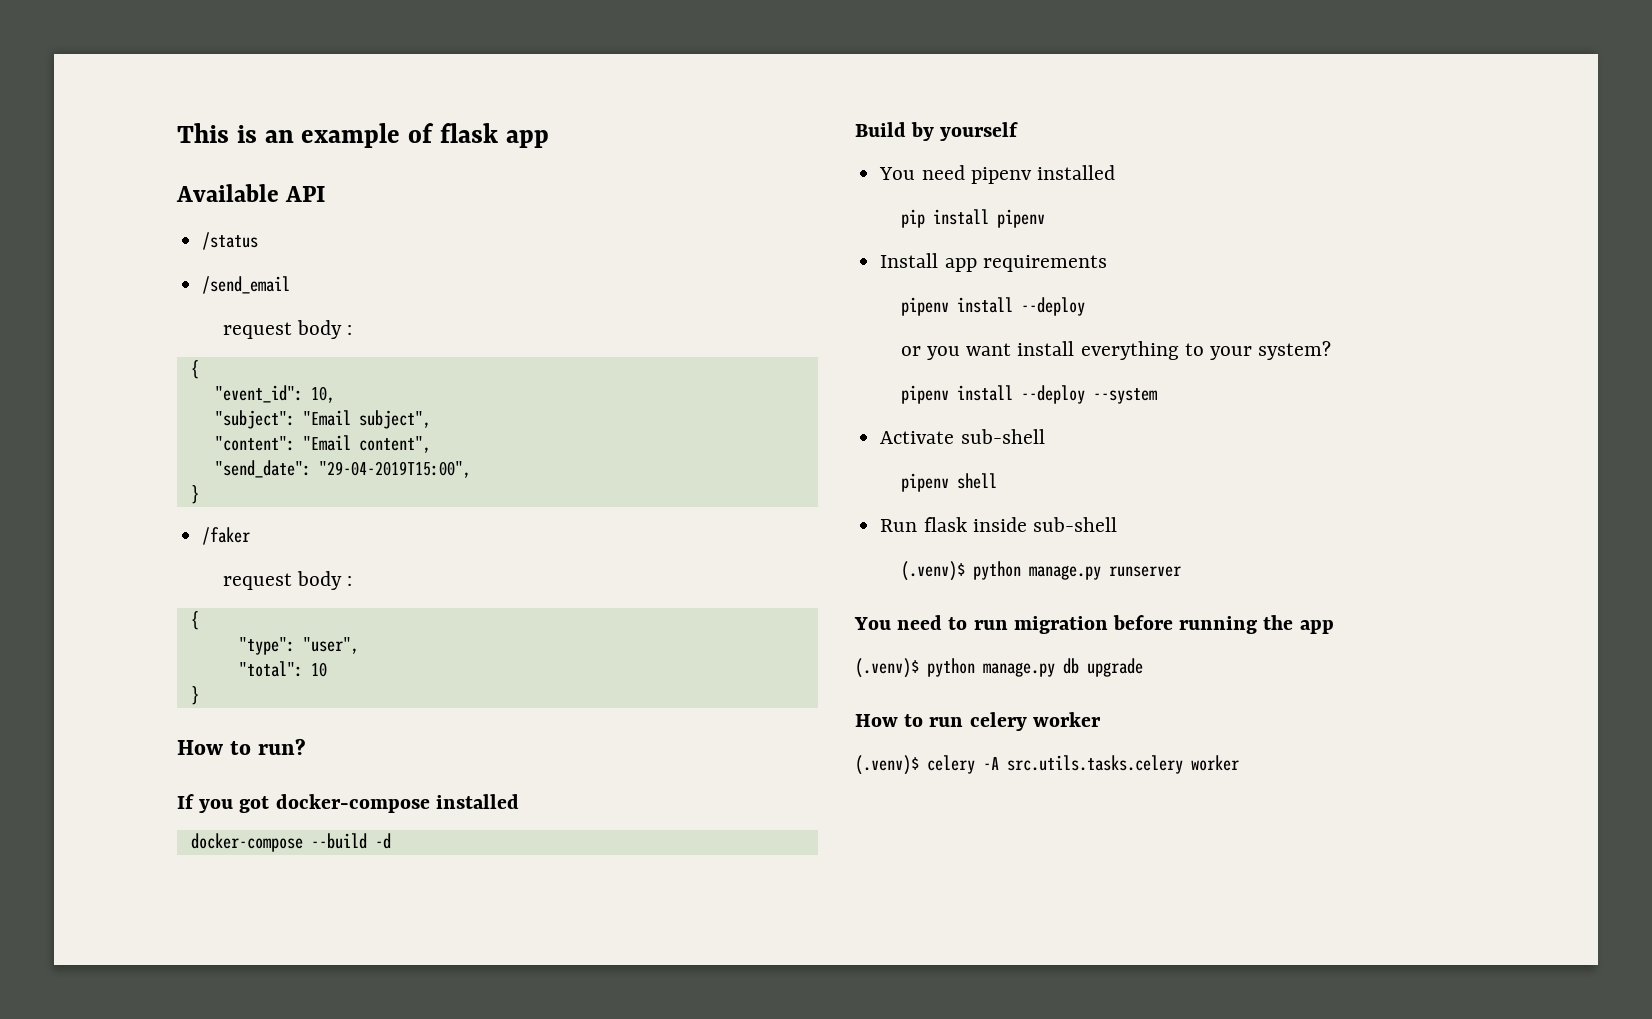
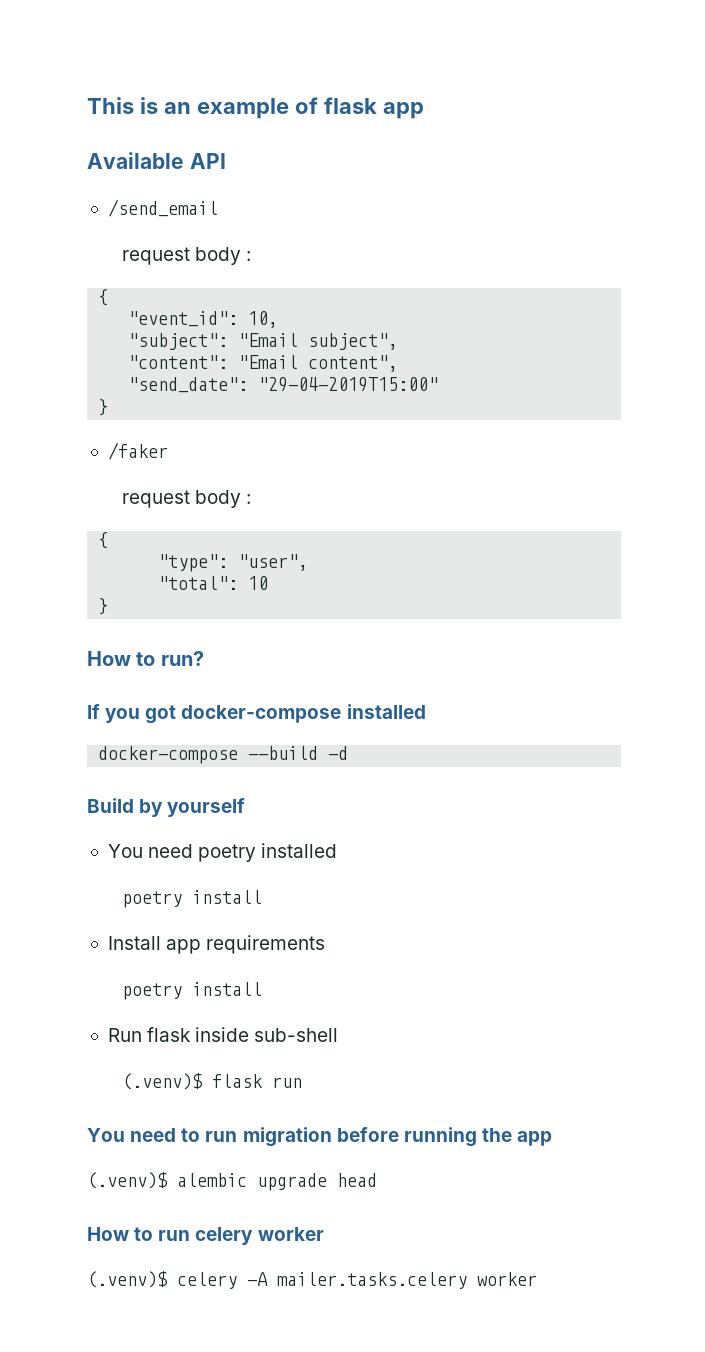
- /status
- "send_date": "29-04-2019T15:00",
+ "send_date": "29-04-2019T15:00"
- You need pipenv installed
- pip install pipenv
+ You need poetry installed
+ poetry install
  Install app requirements
- pipenv install --deploy
- or you want install everything to your system?
- pipenv install --deploy --system
- Activate sub-shell
- pipenv shell
+ poetry install
- (.venv)$ python manage.py runserver
+ (.venv)$ flask run
- (.venv)$ python manage.py db upgrade
+ (.venv)$ alembic upgrade head
- (.venv)$ celery -A src.utils.tasks.celery worker
+ (.venv)$ celery -A mailer.tasks.celery worker

